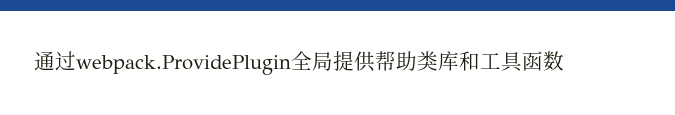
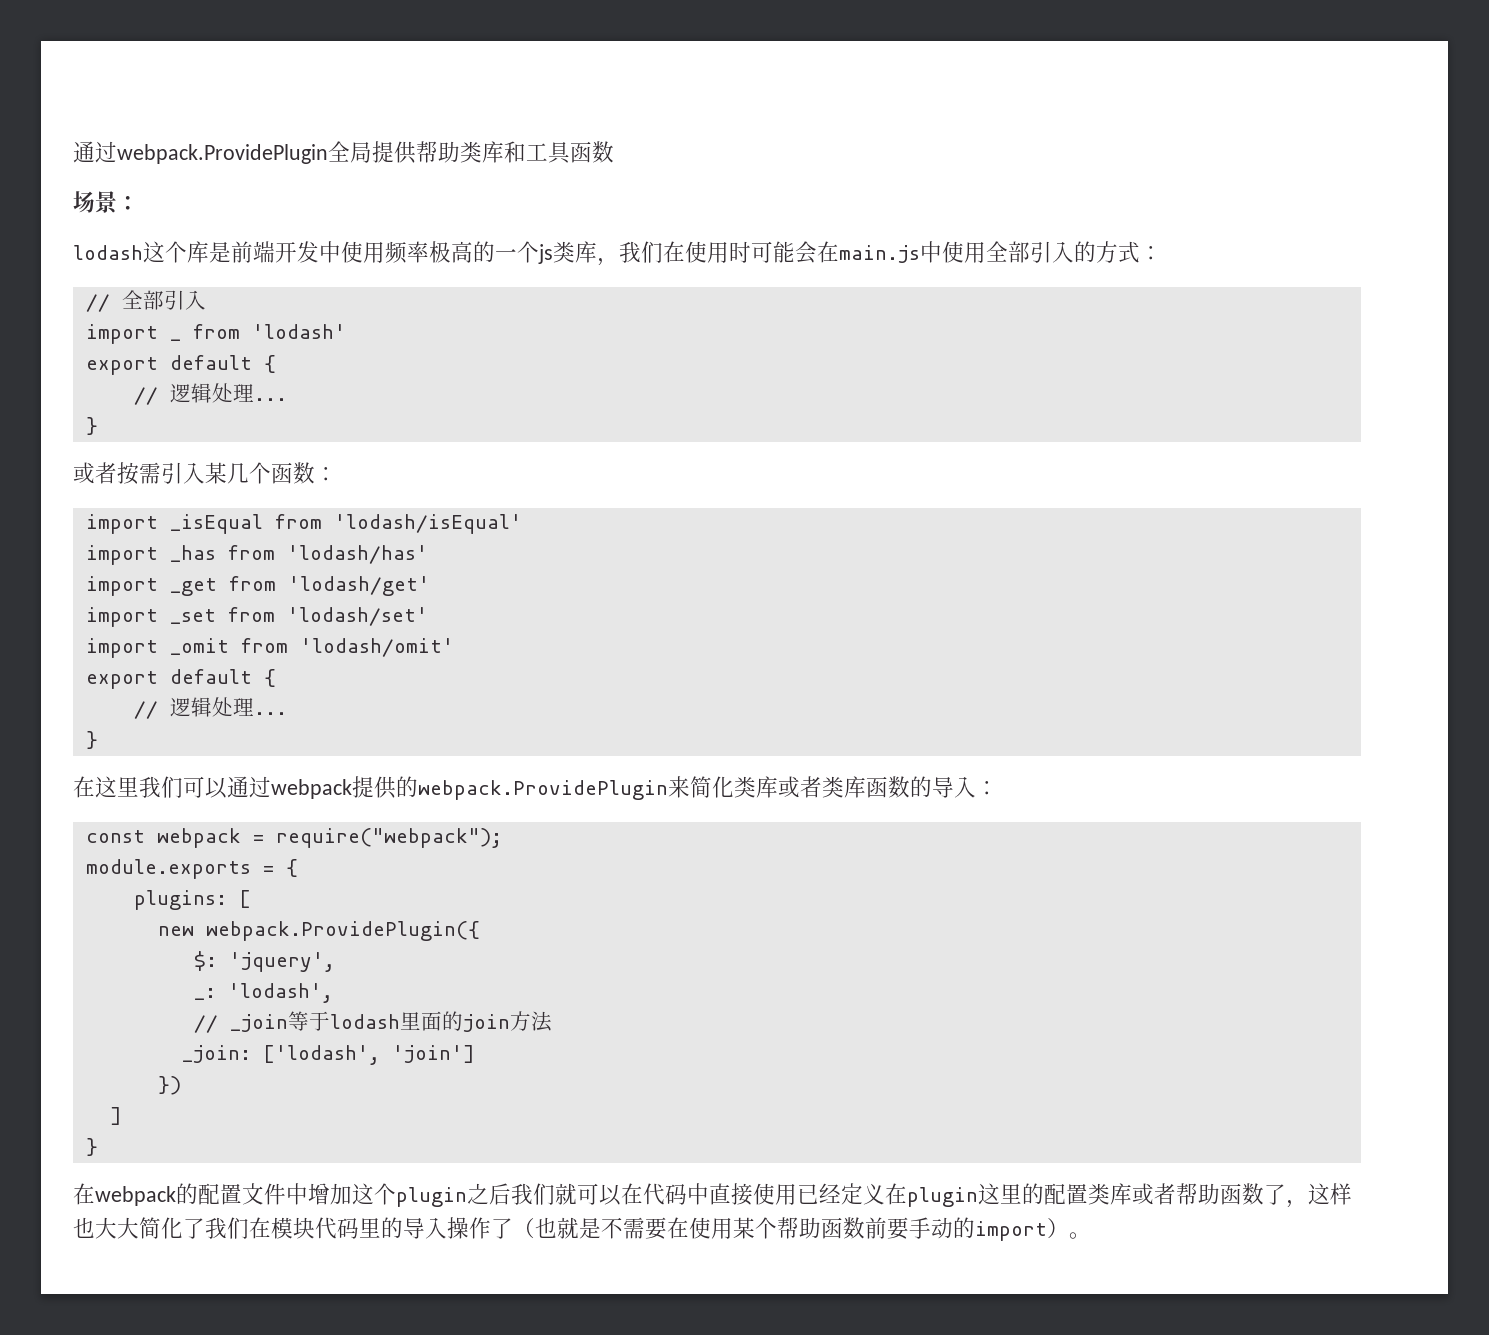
+ 场景：
+ lodash这个库是前端开发中使用频率极高的一个js类库，我们在使用时可能会在main.js中使用全部引入的方式：
+ // 全部引入
+ import _ from 'lodash'
+ export default {
+ // 逻辑处理...
+ }
+ 或者按需引入某几个函数：
+ import _isEqual from 'lodash/isEqual'
+ import _has from 'lodash/has'
+ import _get from 'lodash/get'
+ import _set from 'lodash/set'
+ import _omit from 'lodash/omit'
+ export default {
+ // 逻辑处理...
+ }
+ 在这里我们可以通过webpack提供的webpack.ProvidePlugin来简化类库或者类库函数的导入：
+ const webpack = require("webpack");
+ module.exports = {
+ plugins: [
+ new webpack.ProvidePlugin({
+ $: 'jquery',
+ _: 'lodash',
+ // _join等于lodash里面的join方法
+ _join: ['lodash', 'join']
+ })
+ ]
+ }
+ 在webpack的配置文件中增加这个plugin之后我们就可以在代码中直接使用已经定义在plugin这里的配置类库或者帮助函数了，这样也大大简化了我们在模块代码里的导入操作了（也就是不需要在使用某个帮助函数前要手动的import）。

